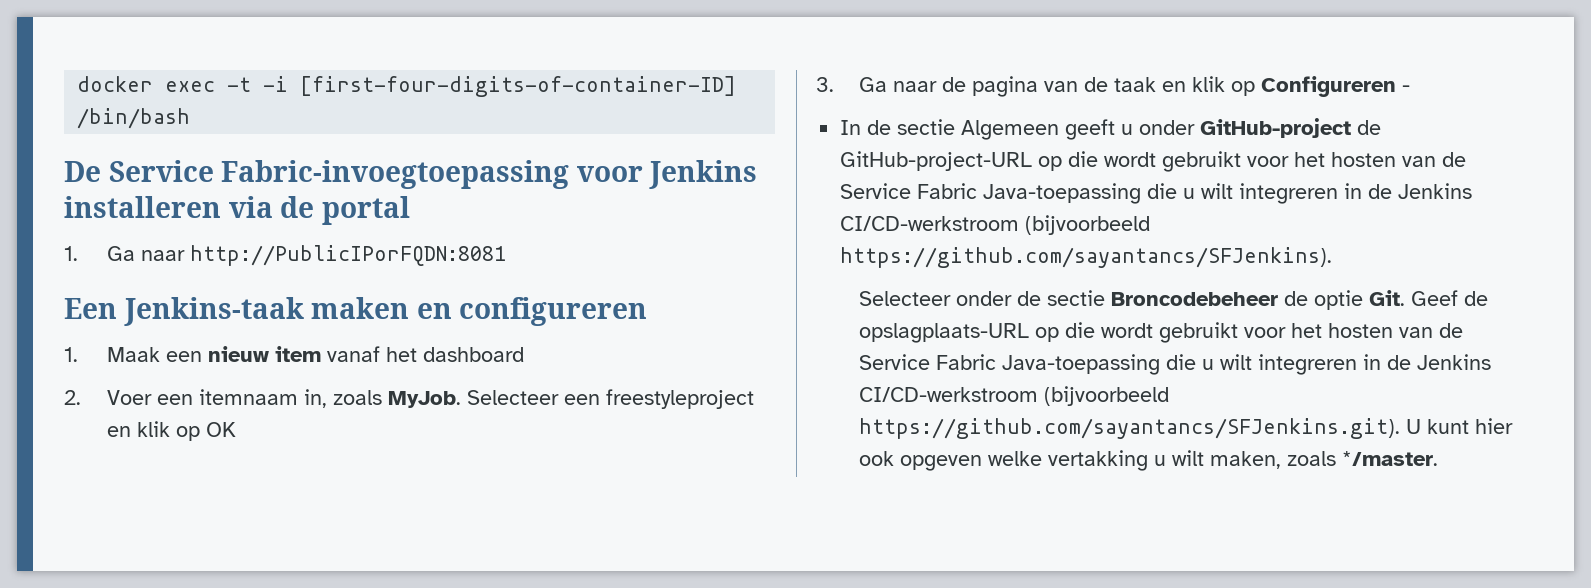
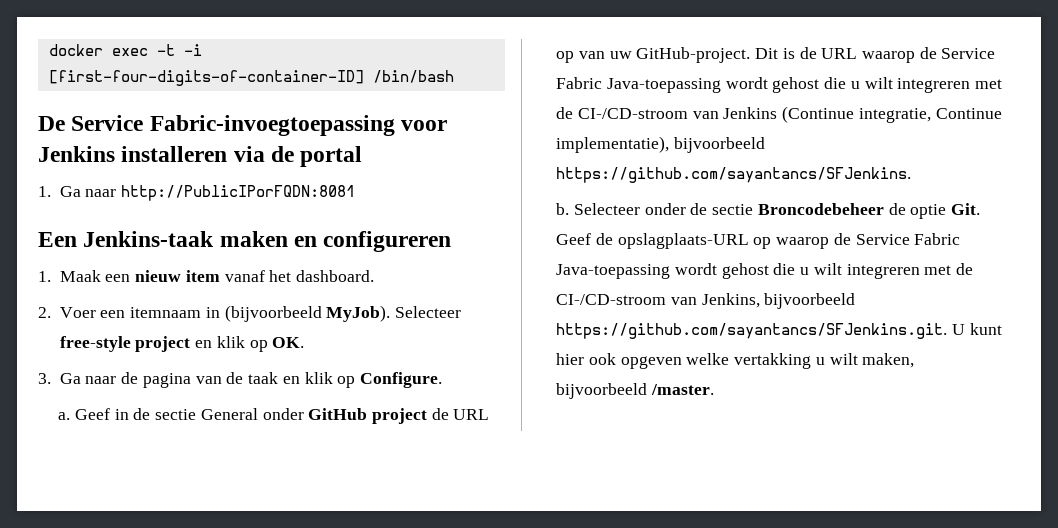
- 1. Maak een nieuw item vanaf het dashboard
+ 1. Maak een nieuw item vanaf het dashboard.
- 2. Voer een itemnaam in, zoals MyJob. Selecteer een freestyleproject en klik op OK
+ 2. Voer een itemnaam in (bijvoorbeeld MyJob). Selecteer free-style project en klik op OK.
- 3. Ga naar de pagina van de taak en klik op Configureren -
- In de sectie Algemeen geeft u onder GitHub-project de GitHub-project-URL op die wordt gebruikt voor het hosten van de Service Fabric Java-toepassing die u wilt integreren in de Jenkins CI/CD-werkstroom (bijvoorbeeld https://github.com/sayantancs/SFJenkins).
- Selecteer onder de sectie Broncodebeheer de optie Git. Geef de opslagplaats-URL op die wordt gebruikt voor het hosten van de Service Fabric Java-toepassing die u wilt integreren in de Jenkins CI/CD-werkstroom (bijvoorbeeld https://github.com/sayantancs/SFJenkins.git). U kunt hier ook opgeven welke vertakking u wilt maken, zoals */master.
+ 3. Ga naar de pagina van de taak en klik op Configure.
+ a. Geef in de sectie General onder GitHub project de URL op van uw GitHub-project. Dit is de URL waarop de Service Fabric Java-toepassing wordt gehost die u wilt integreren met de CI-/CD-stroom van Jenkins (Continue integratie, Continue implementatie), bijvoorbeeld https://github.com/sayantancs/SFJenkins.
+ b. Selecteer onder de sectie Broncodebeheer de optie Git. Geef de opslagplaats-URL op waarop de Service Fabric Java-toepassing wordt gehost die u wilt integreren met de CI-/CD-stroom van Jenkins, bijvoorbeeld https://github.com/sayantancs/SFJenkins.git. U kunt hier ook opgeven welke vertakking u wilt maken, bijvoorbeeld /master.

